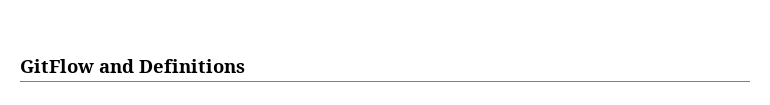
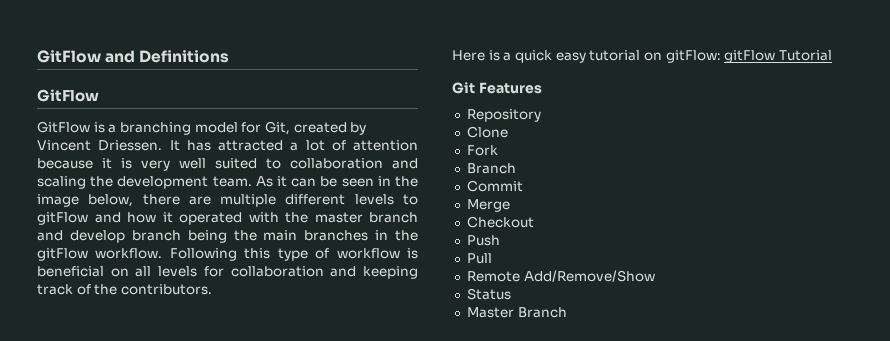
  GitFlow and Definitions
+ GitFlow
+ GitFlow is a branching model for Git, created by Vincent Driessen. It has attracted a lot of attention because it is very well suited to collaboration and scaling the development team. As it can be seen in the image below, there are multiple different levels to gitFlow and how it operated with the master branch and develop branch being the main branches in the gitFlow workflow. Following this type of workflow is beneficial on all levels for collaboration and keeping track of the contributors.
+ Here is a quick easy tutorial on gitFlow: gitFlow Tutorial
+ Git Features
+ Repository
+ Clone
+ Fork
+ Branch
+ Commit
+ Merge
+ Checkout
+ Push
+ Pull
+ Remote Add/Remove/Show
+ Status
+ Master Branch

